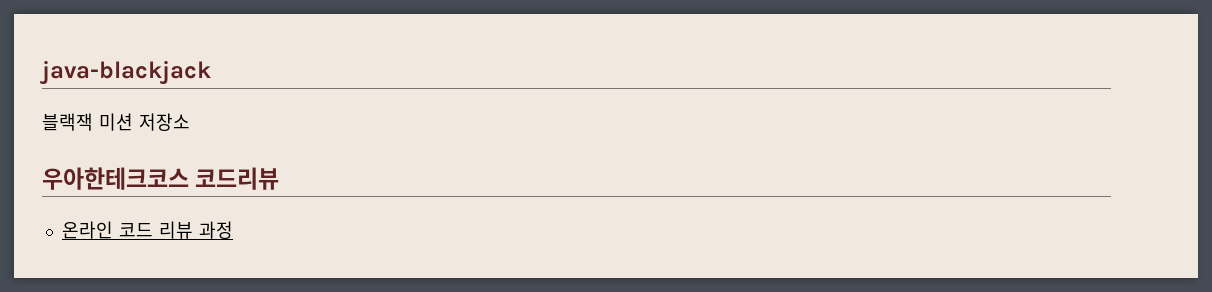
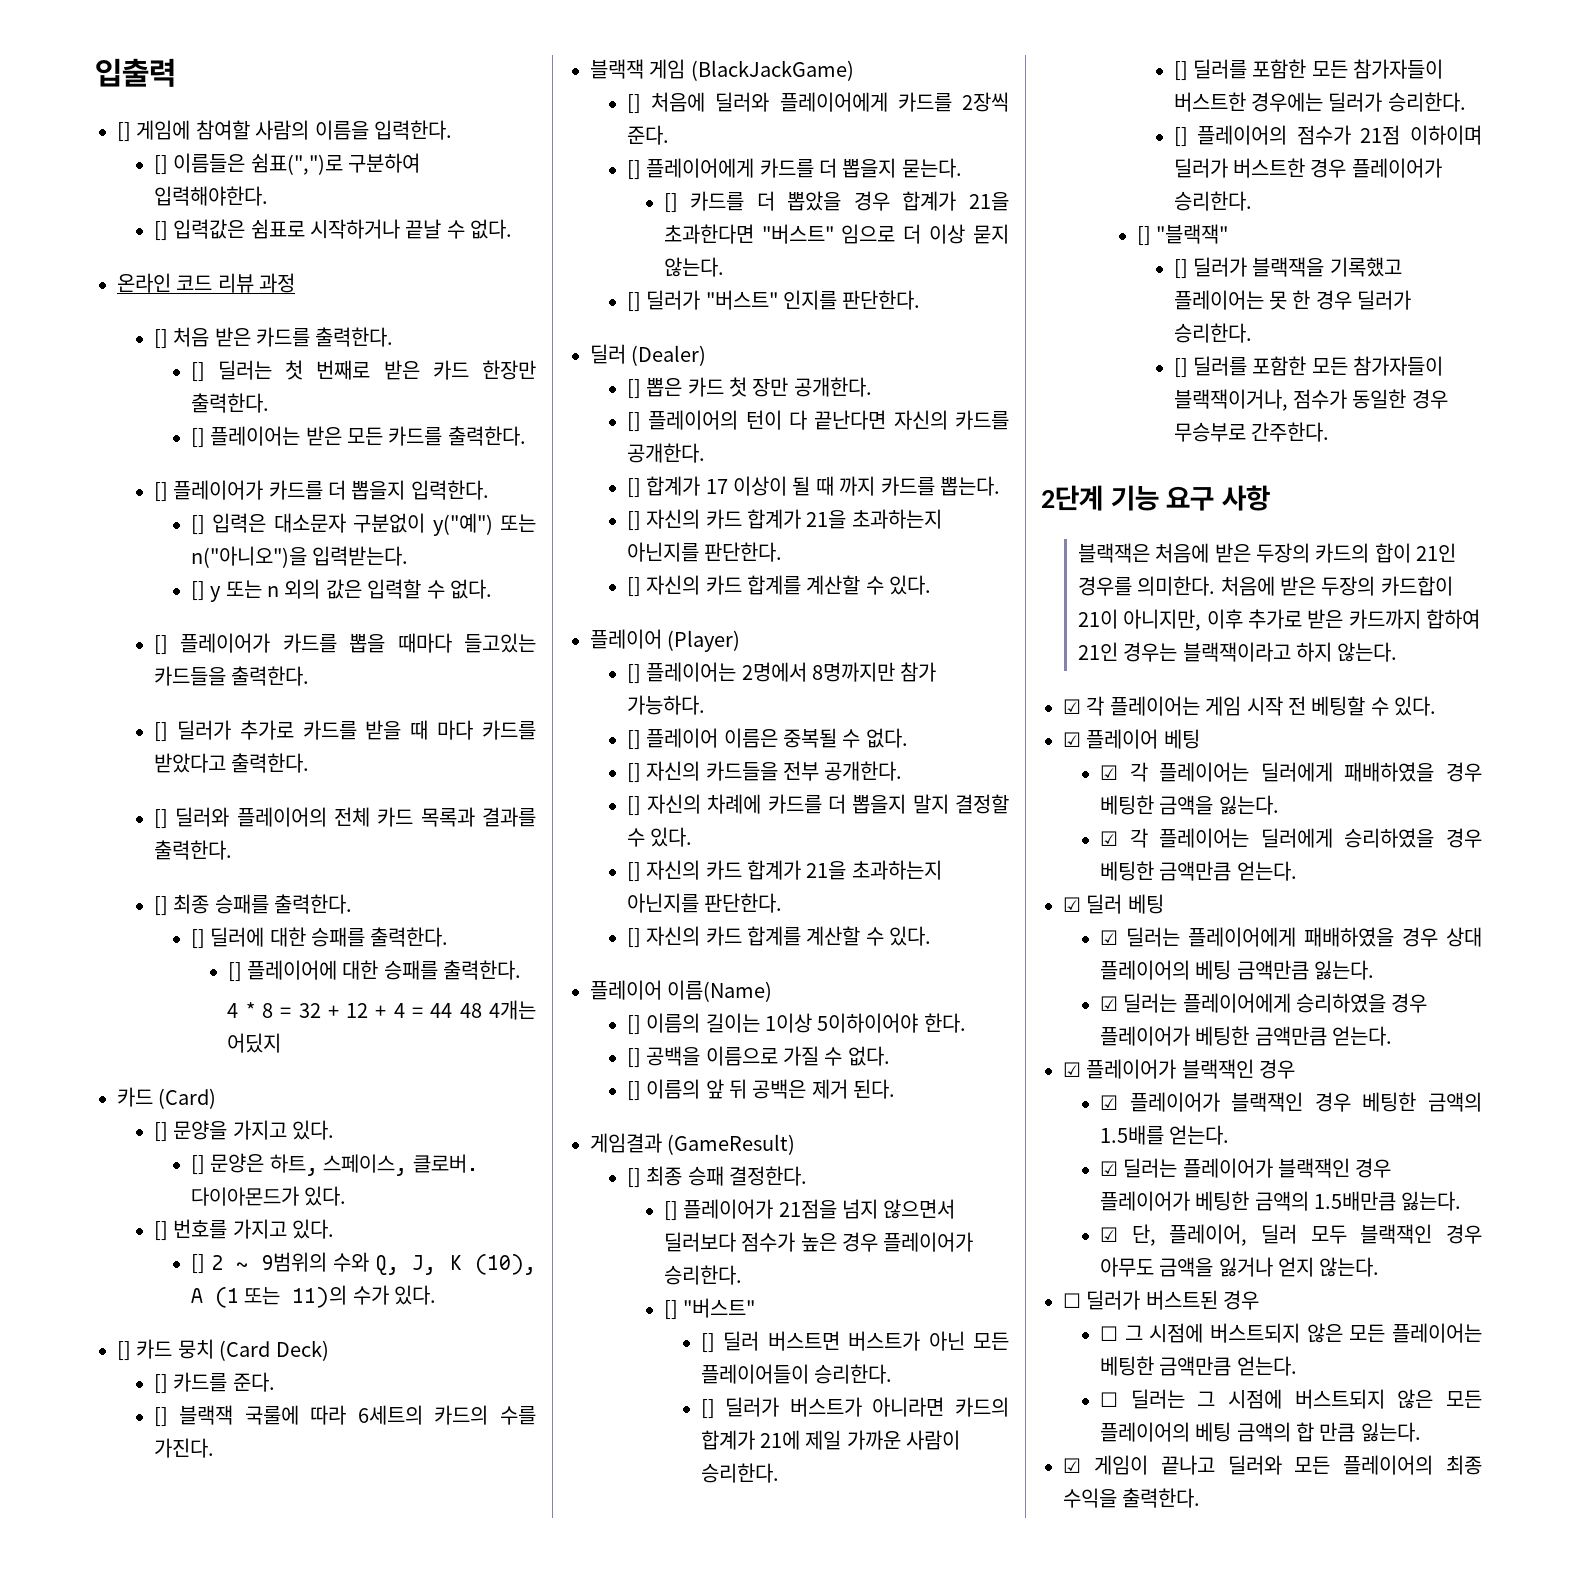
- java-blackjack
- 블랙잭 미션 저장소
- 우아한테크코스 코드리뷰
+ 입출력
+ [] 게임에 참여할 사람의 이름을 입력한다.
+ [] 이름들은 쉼표(",")로 구분하여 입력해야한다.
+ [] 입력값은 쉼표로 시작하거나 끝날 수 없다.
  온라인 코드 리뷰 과정
+ [] 처음 받은 카드를 출력한다.
+ [] 딜러는 첫 번째로 받은 카드 한장만 출력한다.
+ [] 플레이어는 받은 모든 카드를 출력한다.
+ [] 플레이어가 카드를 더 뽑을지 입력한다.
+ [] 입력은 대소문자 구분없이 y("예") 또는 n("아니오")을 입력받는다.
+ [] y 또는 n 외의 값은 입력할 수 없다.
+ [] 플레이어가 카드를 뽑을 때마다 들고있는 카드들을 출력한다.
+ [] 딜러가 추가로 카드를 받을 때 마다 카드를 받았다고 출력한다.
+ [] 딜러와 플레이어의 전체 카드 목록과 결과를 출력한다.
+ [] 최종 승패를 출력한다.
+ [] 딜러에 대한 승패를 출력한다.
+ [] 플레이어에 대한 승패를 출력한다.
+ 4 * 8 = 32 + 12 + 4 = 44 48 4개는 어딨지
+ 카드 (Card)
+ [] 문양을 가지고 있다.
+ [] 문양은 하트, 스페이스, 클로버. 다이아몬드가 있다.
+ [] 번호를 가지고 있다.
+ [] 2 ~ 9범위의 수와 Q, J, K (10), A (1 또는 11)의 수가 있다.
+ [] 카드 뭉치 (Card Deck)
+ [] 카드를 준다.
+ [] 블랙잭 국룰에 따라 6세트의 카드의 수를 가진다.
+ 블랙잭 게임 (BlackJackGame)
+ [] 처음에 딜러와 플레이어에게 카드를 2장씩 준다.
+ [] 플레이어에게 카드를 더 뽑을지 묻는다.
+ [] 카드를 더 뽑았을 경우 합계가 21을 초과한다면 "버스트" 임으로 더 이상 묻지 않는다.
+ [] 딜러가 "버스트" 인지를 판단한다.
+ 딜러 (Dealer)
+ [] 뽑은 카드 첫 장만 공개한다.
+ [] 플레이어의 턴이 다 끝난다면 자신의 카드를 공개한다.
+ [] 합계가 17 이상이 될 때 까지 카드를 뽑는다.
+ [] 자신의 카드 합계가 21을 초과하는지 아닌지를 판단한다.
+ [] 자신의 카드 합계를 계산할 수 있다.
+ 플레이어 (Player)
+ [] 플레이어는 2명에서 8명까지만 참가 가능하다.
+ [] 플레이어 이름은 중복될 수 없다.
+ [] 자신의 카드들을 전부 공개한다.
+ [] 자신의 차례에 카드를 더 뽑을지 말지 결정할 수 있다.
+ [] 자신의 카드 합계가 21을 초과하는지 아닌지를 판단한다.
+ [] 자신의 카드 합계를 계산할 수 있다.
+ 플레이어 이름(Name)
+ [] 이름의 길이는 1이상 5이하이어야 한다.
+ [] 공백을 이름으로 가질 수 없다.
+ [] 이름의 앞 뒤 공백은 제거 된다.
+ 게임결과 (GameResult)
+ [] 최종 승패 결정한다.
+ [] 플레이어가 21점을 넘지 않으면서 딜러보다 점수가 높은 경우 플레이어가 승리한다.
+ [] "버스트"
+ [] 딜러 버스트면 버스트가 아닌 모든 플레이어들이 승리한다.
+ [] 딜러가 버스트가 아니라면 카드의 합계가 21에 제일 가까운 사람이 승리한다.
+ [] 딜러를 포함한 모든 참가자들이 버스트한 경우에는 딜러가 승리한다.
+ [] 플레이어의 점수가 21점 이하이며 딜러가 버스트한 경우 플레이어가 승리한다.
+ [] "블랙잭"
+ [] 딜러가 블랙잭을 기록했고 플레이어는 못 한 경우 딜러가 승리한다.
+ [] 딜러를 포함한 모든 참가자들이 블랙잭이거나, 점수가 동일한 경우 무승부로 간주한다.
+ 2단계 기능 요구 사항
+ 블랙잭은 처음에 받은 두장의 카드의 합이 21인 경우를 의미한다. 처음에 받은 두장의 카드합이 21이 아니지만, 이후 추가로 받은 카드까지 합하여 21인 경우는 블랙잭이라고 하지 않는다.
+ ☑ 각 플레이어는 게임 시작 전 베팅할 수 있다.
+ ☑ 플레이어 베팅
+ ☑ 각 플레이어는 딜러에게 패배하였을 경우 베팅한 금액을 잃는다.
+ ☑ 각 플레이어는 딜러에게 승리하였을 경우 베팅한 금액만큼 얻는다.
+ ☑ 딜러 베팅
+ ☑ 딜러는 플레이어에게 패배하였을 경우 상대 플레이어의 베팅 금액만큼 잃는다.
+ ☑ 딜러는 플레이어에게 승리하였을 경우 플레이어가 베팅한 금액만큼 얻는다.
+ ☑ 플레이어가 블랙잭인 경우
+ ☑ 플레이어가 블랙잭인 경우 베팅한 금액의 1.5배를 얻는다.
+ ☑ 딜러는 플레이어가 블랙잭인 경우 플레이어가 베팅한 금액의 1.5배만큼 잃는다.
+ ☑ 단, 플레이어, 딜러 모두 블랙잭인 경우 아무도 금액을 잃거나 얻지 않는다.
+ ☐ 딜러가 버스트된 경우
+ ☐ 그 시점에 버스트되지 않은 모든 플레이어는 베팅한 금액만큼 얻는다.
+ ☐ 딜러는 그 시점에 버스트되지 않은 모든 플레이어의 베팅 금액의 합 만큼 잃는다.
+ ☑ 게임이 끝나고 딜러와 모든 플레이어의 최종 수익을 출력한다.

